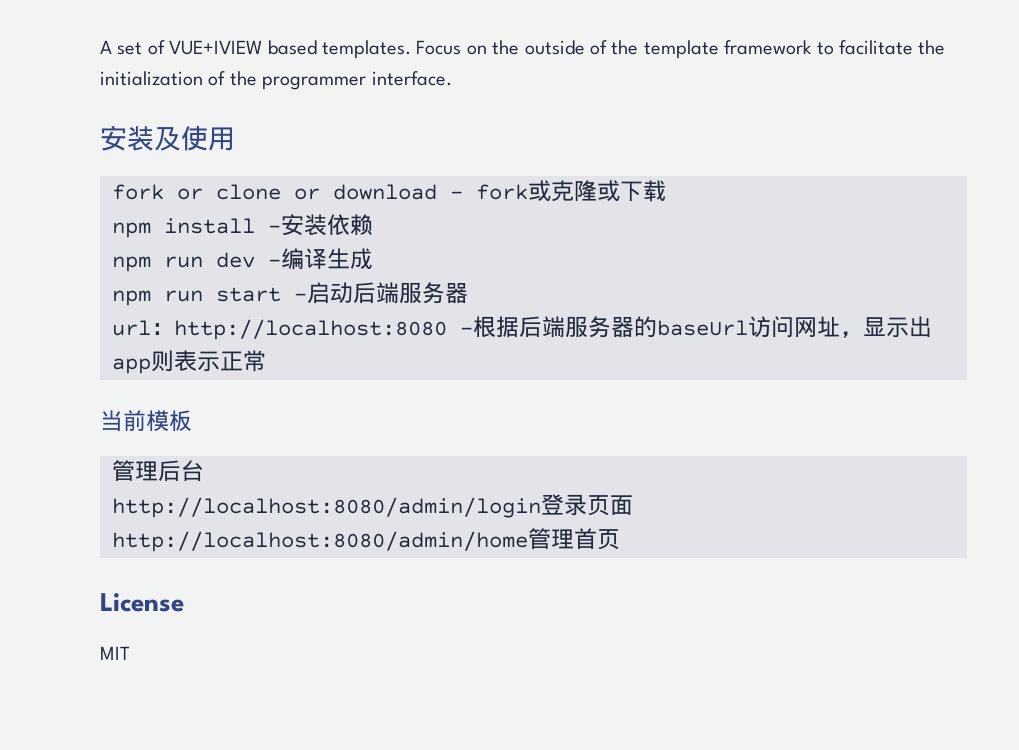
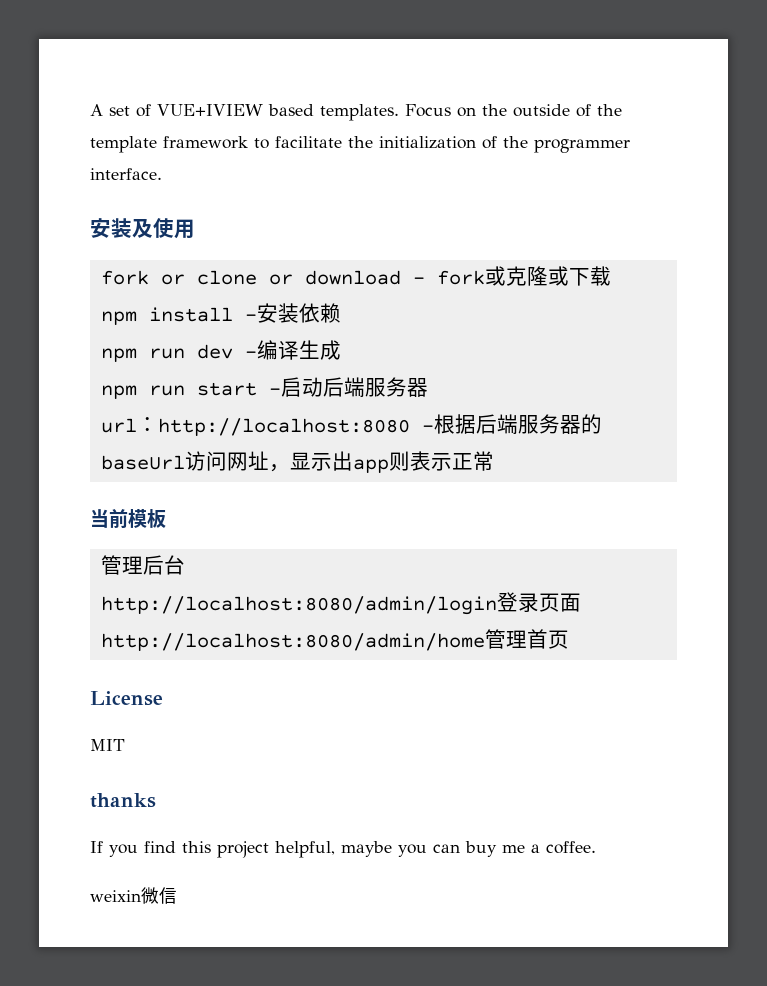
+ thanks
+ If you find this project helpful, maybe you can buy me a coffee.
+ weixin微信

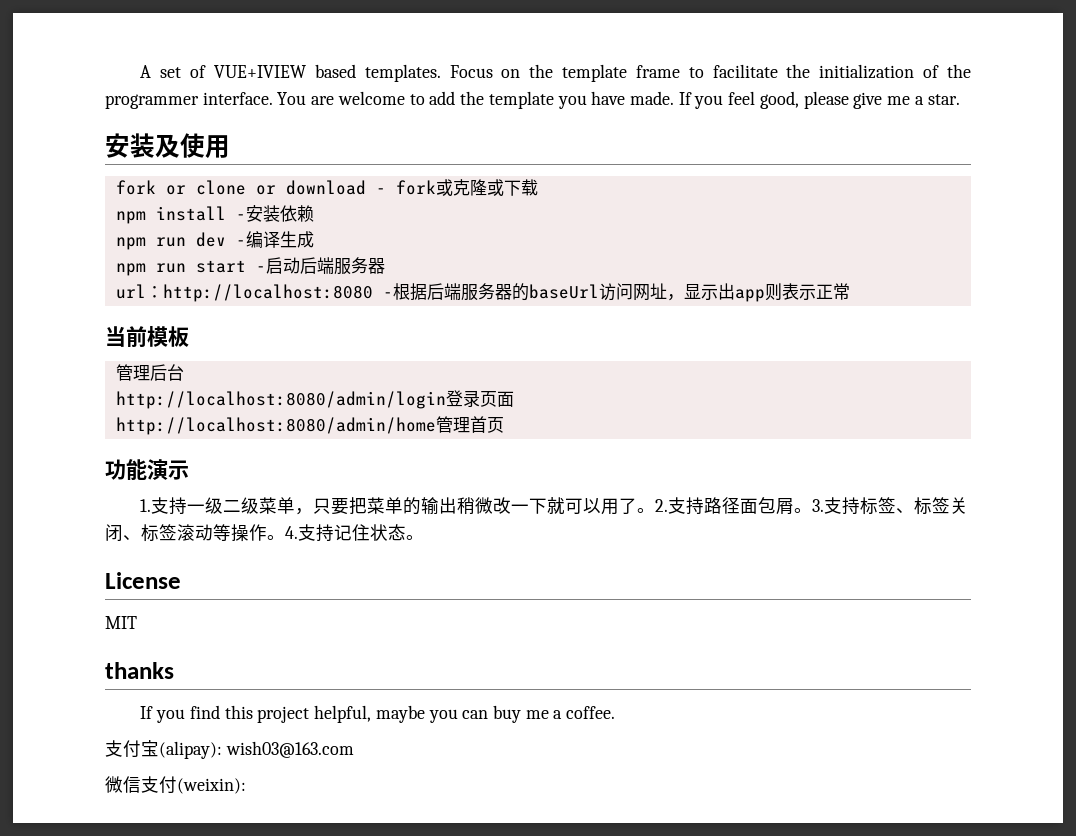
- Focus on the outside of the template framework to facilitate the initialization of the programmer interface.
+ Focus on the template frame to facilitate the initialization of the programmer interface. You are welcome to add the template you have made. If you feel good, please give me a star.
+ 功能演示
+ 1.支持一级二级菜单，只要把菜单的输出稍微改一下就可以用了。2.支持路径面包屑。3.支持标签、标签关闭、标签滚动等操作。4.支持记住状态。
- weixin微信
+ 支付宝(alipay): wish03@163.com
+ 微信支付(weixin):

